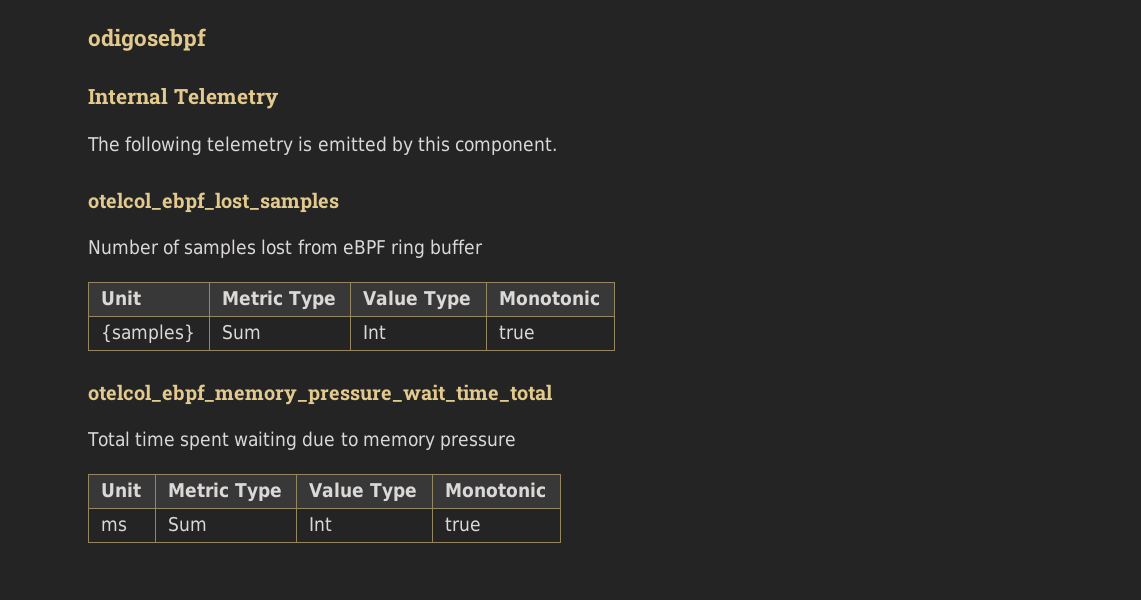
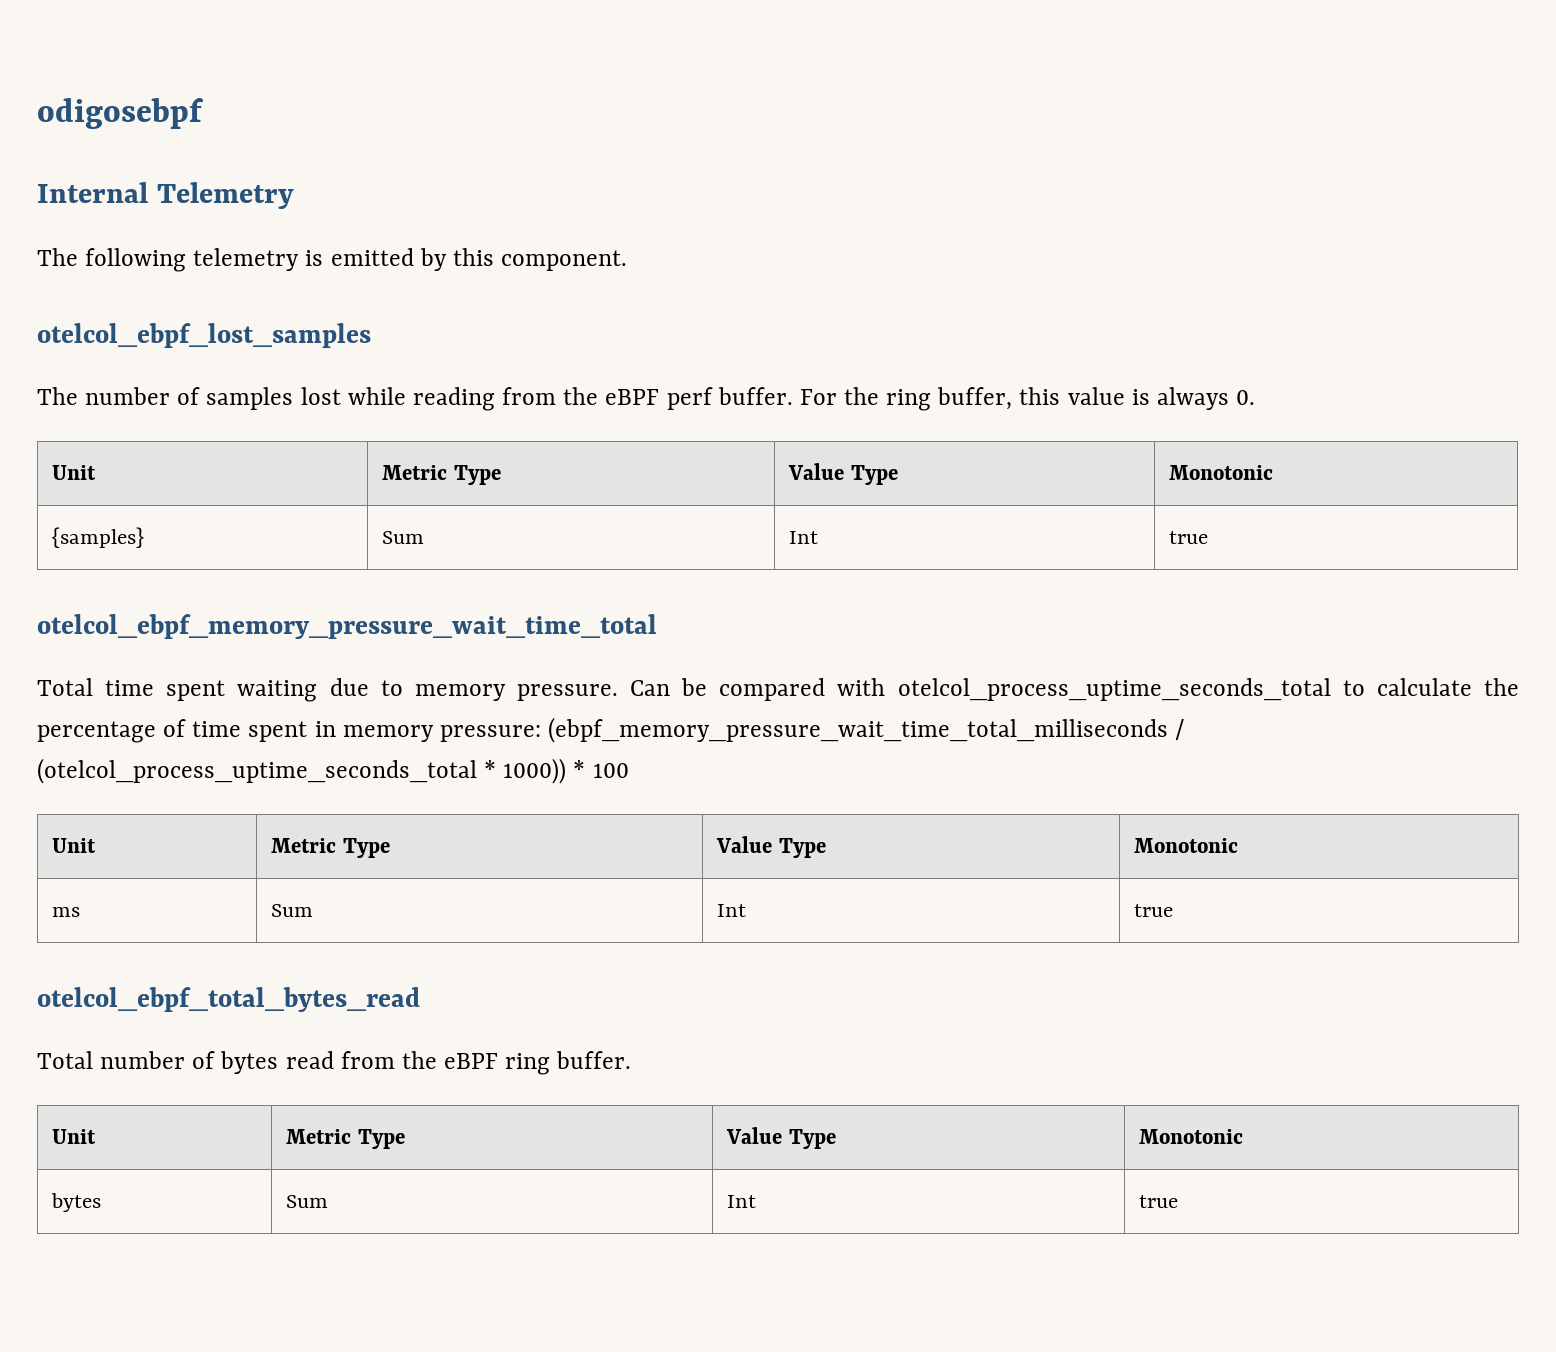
- Number of samples lost from eBPF ring buffer
+ The number of samples lost while reading from the eBPF perf buffer. For the ring buffer, this value is always 0.
- Total time spent waiting due to memory pressure
+ Total time spent waiting due to memory pressure. Can be compared with otelcol_process_uptime_seconds_total to calculate the percentage of time spent in memory pressure: (ebpf_memory_pressure_wait_time_total_milliseconds / (otelcol_process_uptime_seconds_total * 1000)) * 100
+ otelcol_ebpf_total_bytes_read
+ Total number of bytes read from the eBPF ring buffer.
+ Unit | Metric Type | Value Type | Monotonic
+ bytes | Sum | Int | true

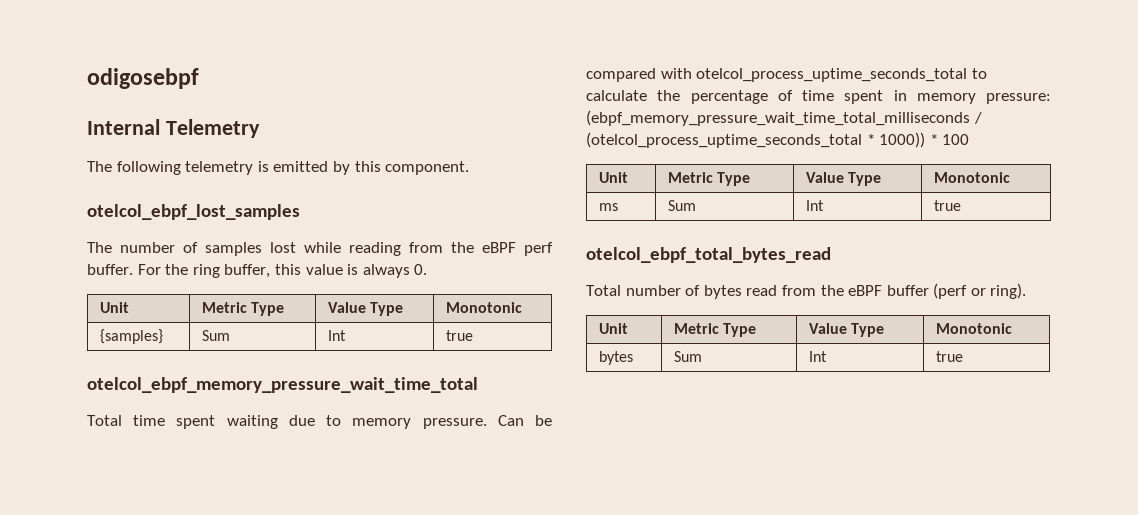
- Total number of bytes read from the eBPF ring buffer.
+ Total number of bytes read from the eBPF buffer (perf or ring).

